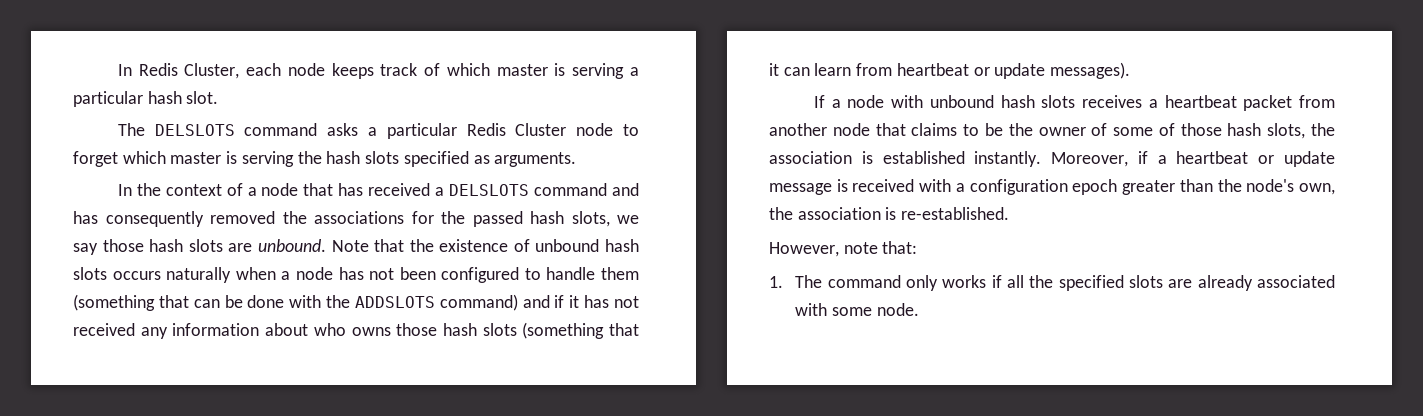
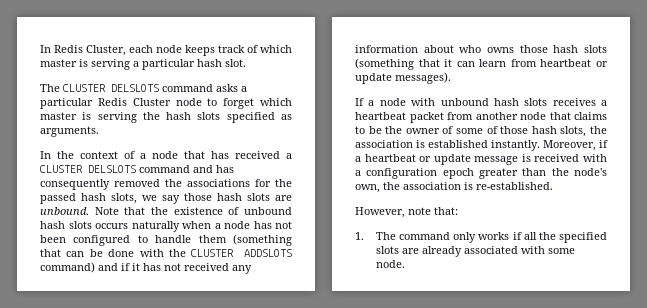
- The DELSLOTS command asks a particular Redis Cluster node to forget which master is serving the hash slots specified as arguments.
+ The CLUSTER DELSLOTS command asks a particular Redis Cluster node to forget which master is serving the hash slots specified as arguments.
- In the context of a node that has received a DELSLOTS command and has consequently removed the associations for the passed hash slots, we say those hash slots are unbound.
+ In the context of a node that has received a CLUSTER DELSLOTS command and has consequently removed the associations for the passed hash slots, we say those hash slots are unbound.
- Note that the existence of unbound hash slots occurs naturally when a node has not been configured to handle them (something that can be done with the ADDSLOTS command) and if it has not received any information about who owns those hash slots (something that it can learn from heartbeat or update messages).
+ Note that the existence of unbound hash slots occurs naturally when a node has not been configured to handle them (something that can be done with the CLUSTER ADDSLOTS command) and if it has not received any information about who owns those hash slots (something that it can learn from heartbeat or update messages).

